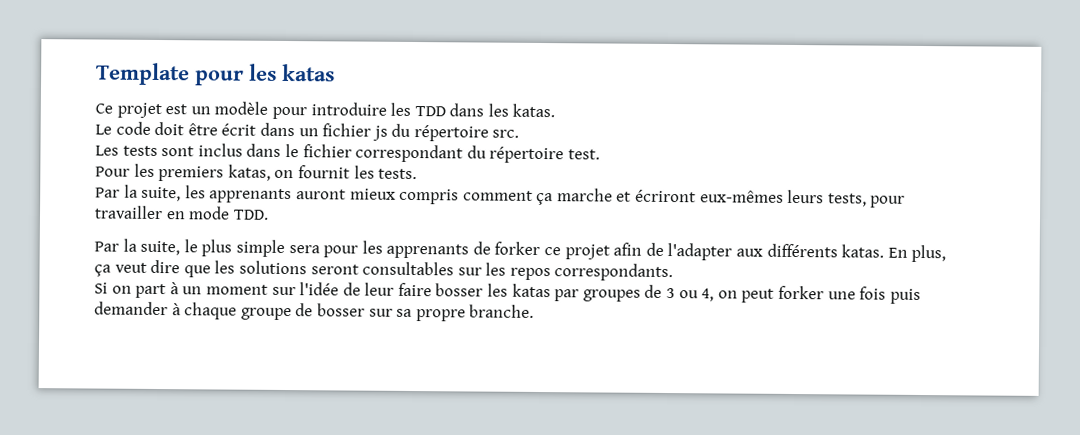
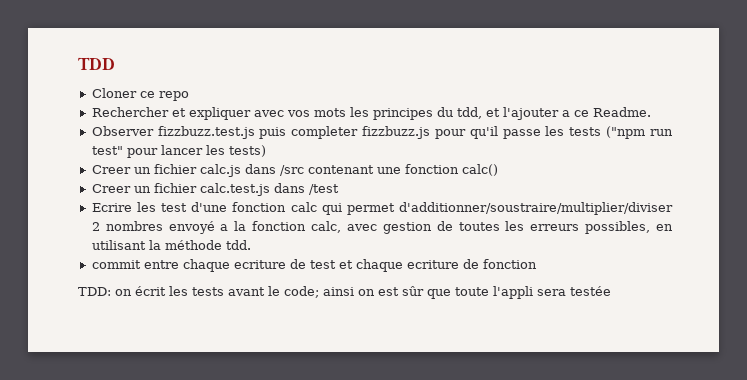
- Template pour les katas
- Ce projet est un modèle pour introduire les TDD dans les katas.
- Le code doit être écrit dans un fichier js du répertoire src.
- Les tests sont inclus dans le fichier correspondant du répertoire test.
- Pour les premiers katas, on fournit les tests.
- Par la suite, les apprenants auront mieux compris comment ça marche et écriront eux-mêmes leurs tests, pour travailler en mode TDD.
- Par la suite, le plus simple sera pour les apprenants de forker ce projet afin de l'adapter aux différents katas. En plus, ça veut dire que les solutions seront consultables sur les repos correspondants.
- Si on part à un moment sur l'idée de leur faire bosser les katas par groupes de 3 ou 4, on peut forker une fois puis demander à chaque groupe de bosser sur sa propre branche.
+ TDD
+ Cloner ce repo
+ Rechercher et expliquer avec vos mots les principes du tdd, et l'ajouter a ce Readme.
+ Observer fizzbuzz.test.js puis completer fizzbuzz.js pour qu'il passe les tests ("npm run test" pour lancer les tests)
+ Creer un fichier calc.js dans /src contenant une fonction calc()
+ Creer un fichier calc.test.js dans /test
+ Ecrire les test d'une fonction calc qui permet d'additionner/soustraire/multiplier/diviser 2 nombres envoyé a la fonction calc, avec gestion de toutes les erreurs possibles, en utilisant la méthode tdd.
+ commit entre chaque ecriture de test et chaque ecriture de fonction
+ TDD: on écrit les tests avant le code; ainsi on est sûr que toute l'appli sera testée

